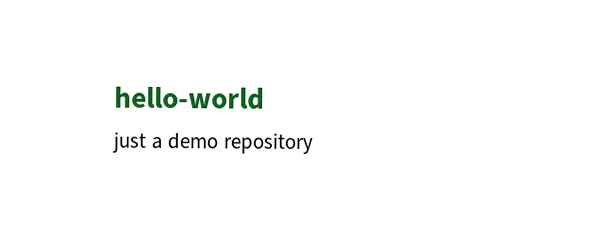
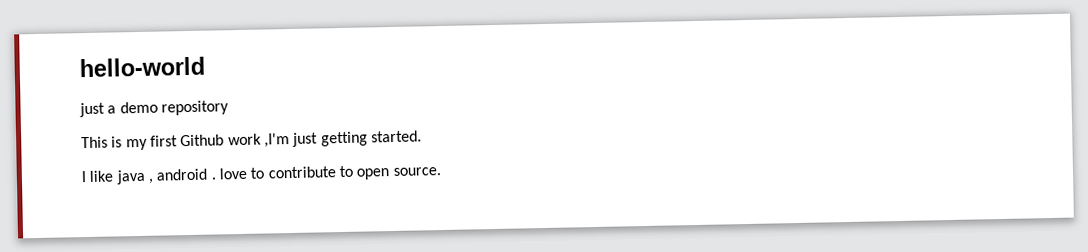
+ This is my first Github work ,I'm just getting started.
+ I like java , android . love to contribute to open source.

